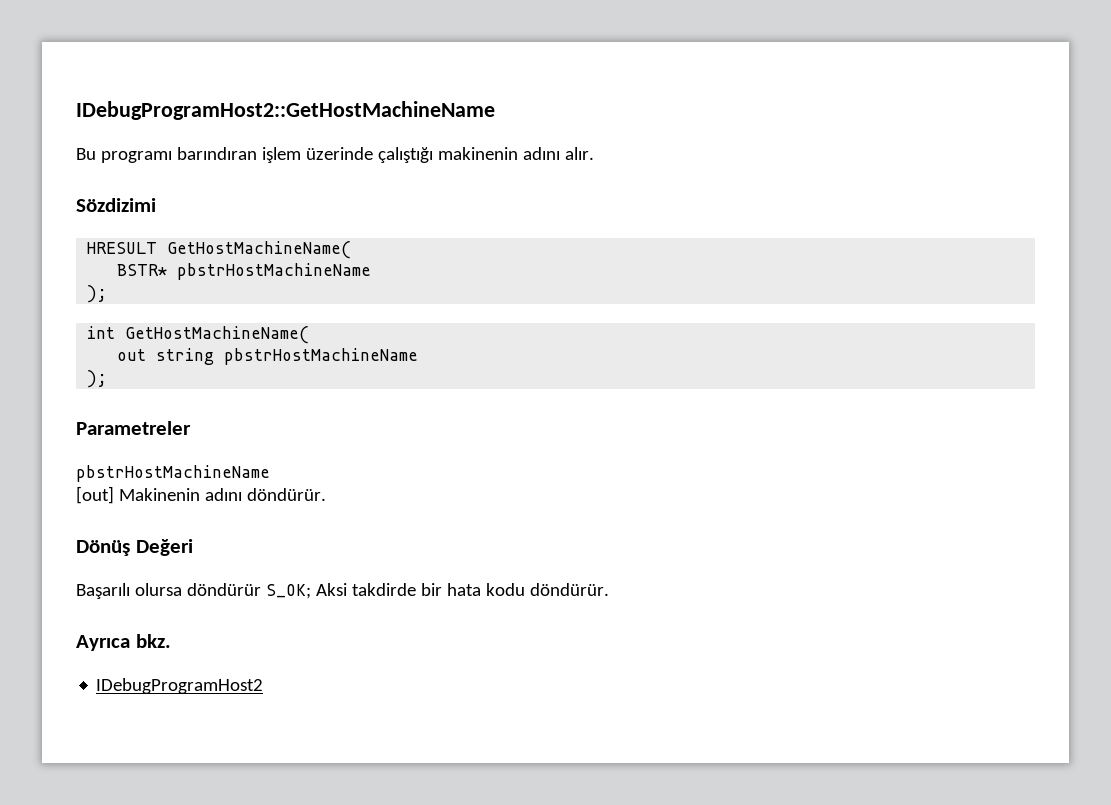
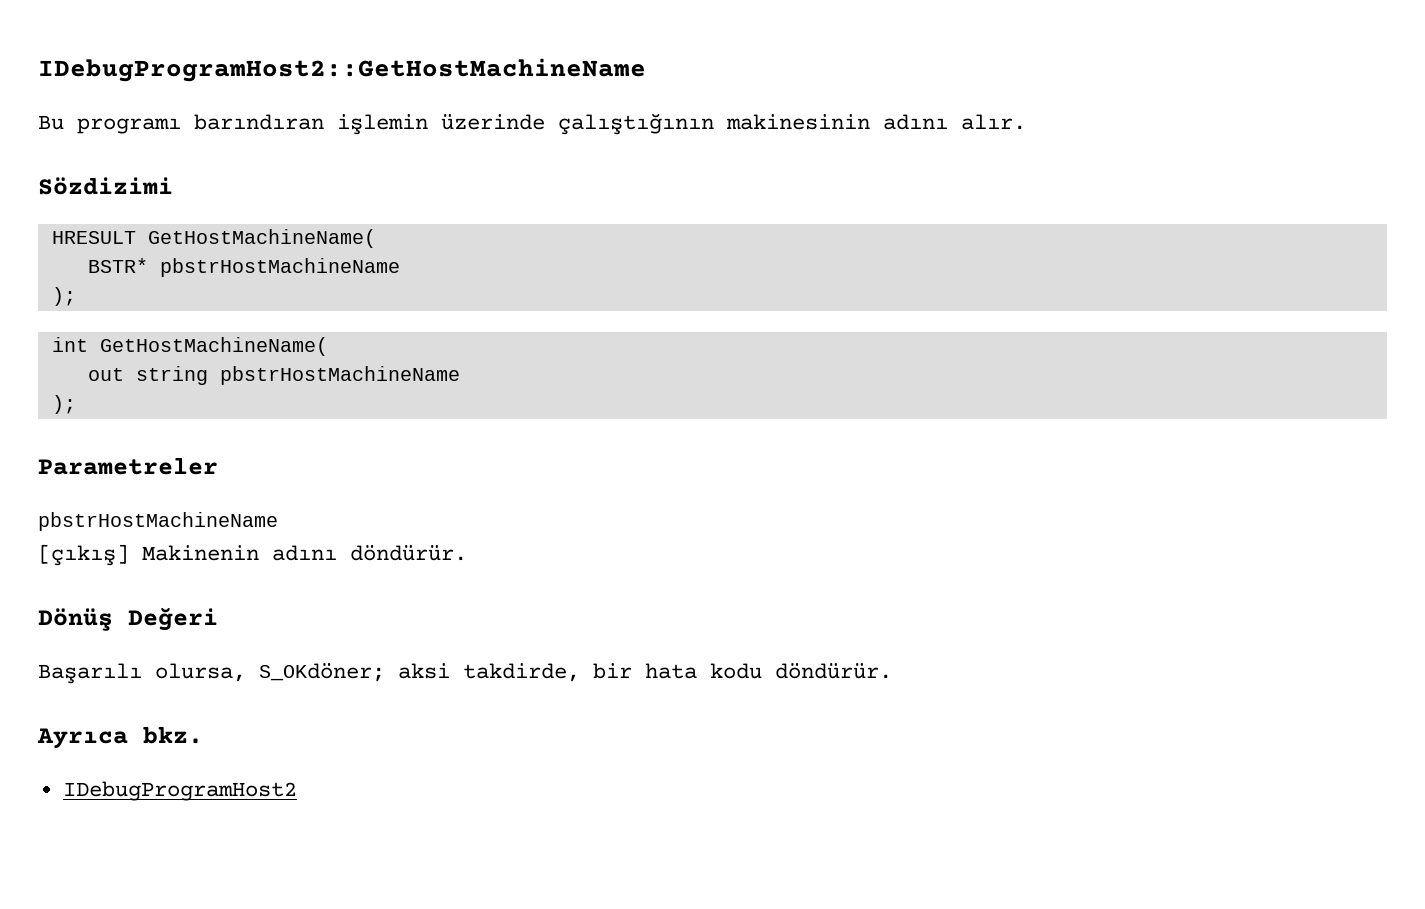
- Bu programı barındıran işlem üzerinde çalıştığı makinenin adını alır.
+ Bu programı barındıran işlemin üzerinde çalıştığının makinesinin adını alır.
- [out] Makinenin adını döndürür.
+ [çıkış] Makinenin adını döndürür.
- Başarılı olursa döndürür S_OK; Aksi takdirde bir hata kodu döndürür.
+ Başarılı olursa, S_OKdöner; aksi takdirde, bir hata kodu döndürür.

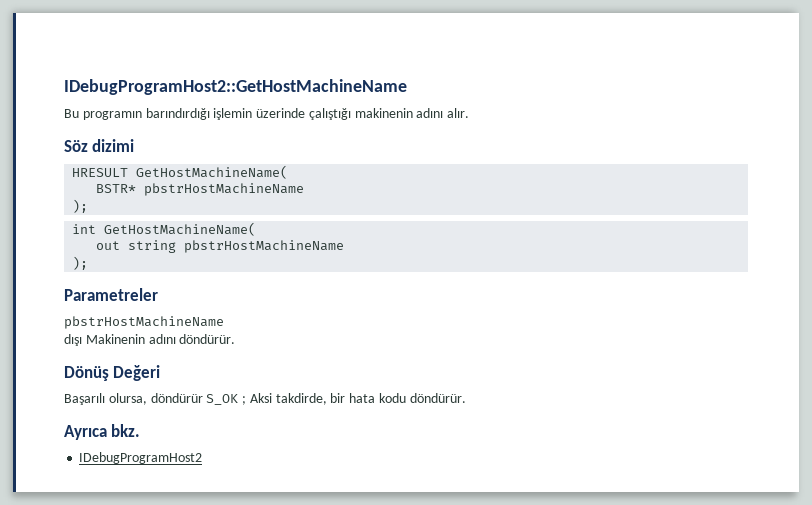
- Bu programı barındıran işlemin üzerinde çalıştığının makinesinin adını alır.
+ Bu programın barındırdığı işlemin üzerinde çalıştığı makinenin adını alır.
- Sözdizimi
+ Söz dizimi
- [çıkış] Makinenin adını döndürür.
+ dışı Makinenin adını döndürür.
- Başarılı olursa, S_OKdöner; aksi takdirde, bir hata kodu döndürür.
+ Başarılı olursa, döndürür S_OK ; Aksi takdirde, bir hata kodu döndürür.

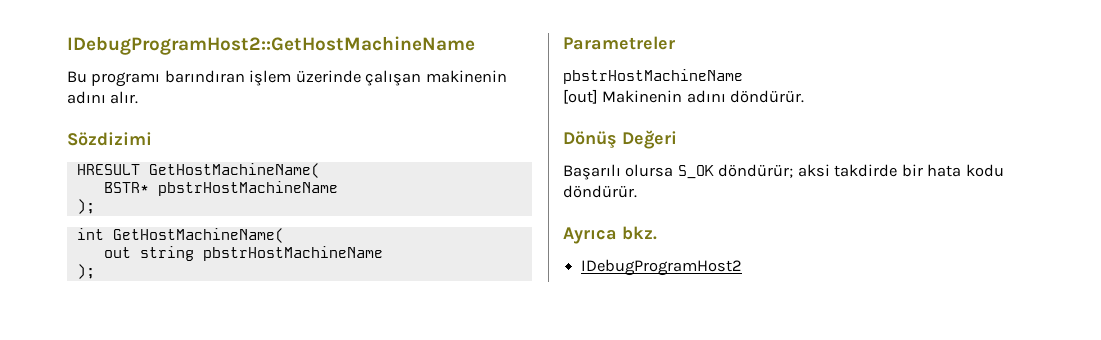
- Bu programın barındırdığı işlemin üzerinde çalıştığı makinenin adını alır.
+ Bu programı barındıran işlem üzerinde çalışan makinenin adını alır.
- Söz dizimi
+ Sözdizimi
- dışı Makinenin adını döndürür.
+ [out] Makinenin adını döndürür.
- Başarılı olursa, döndürür S_OK ; Aksi takdirde, bir hata kodu döndürür.
+ Başarılı olursa S_OK döndürür; aksi takdirde bir hata kodu döndürür.

